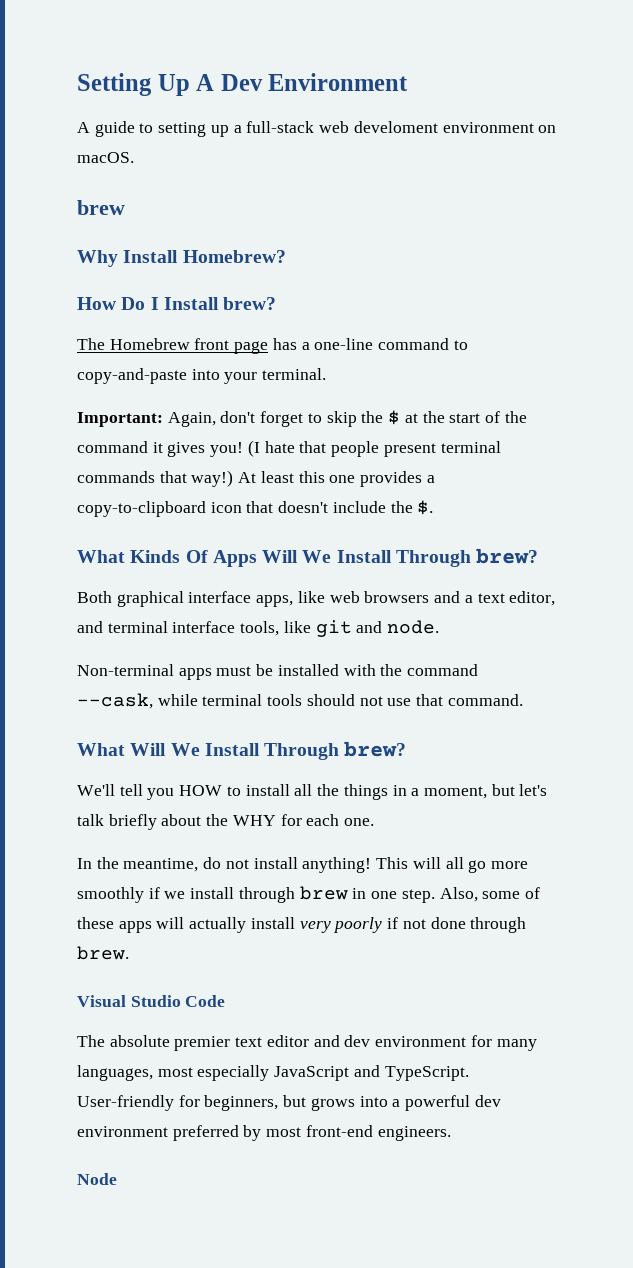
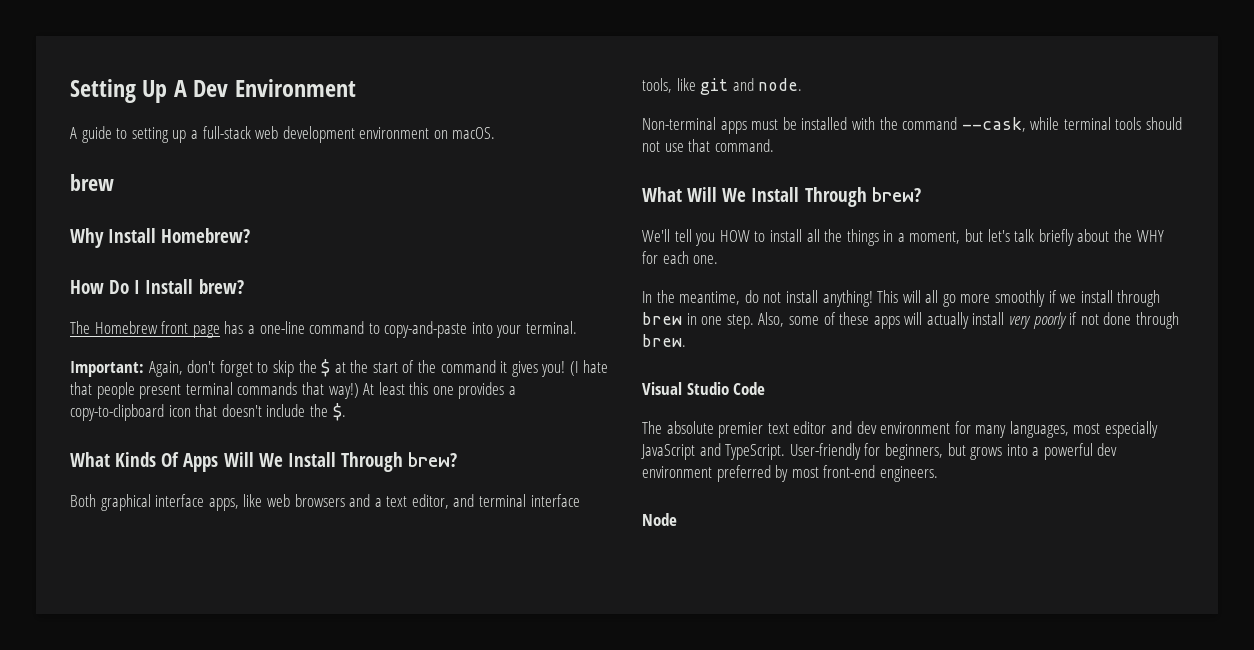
- A guide to setting up a full-stack web develoment environment on macOS.
+ A guide to setting up a full-stack web development environment on macOS.

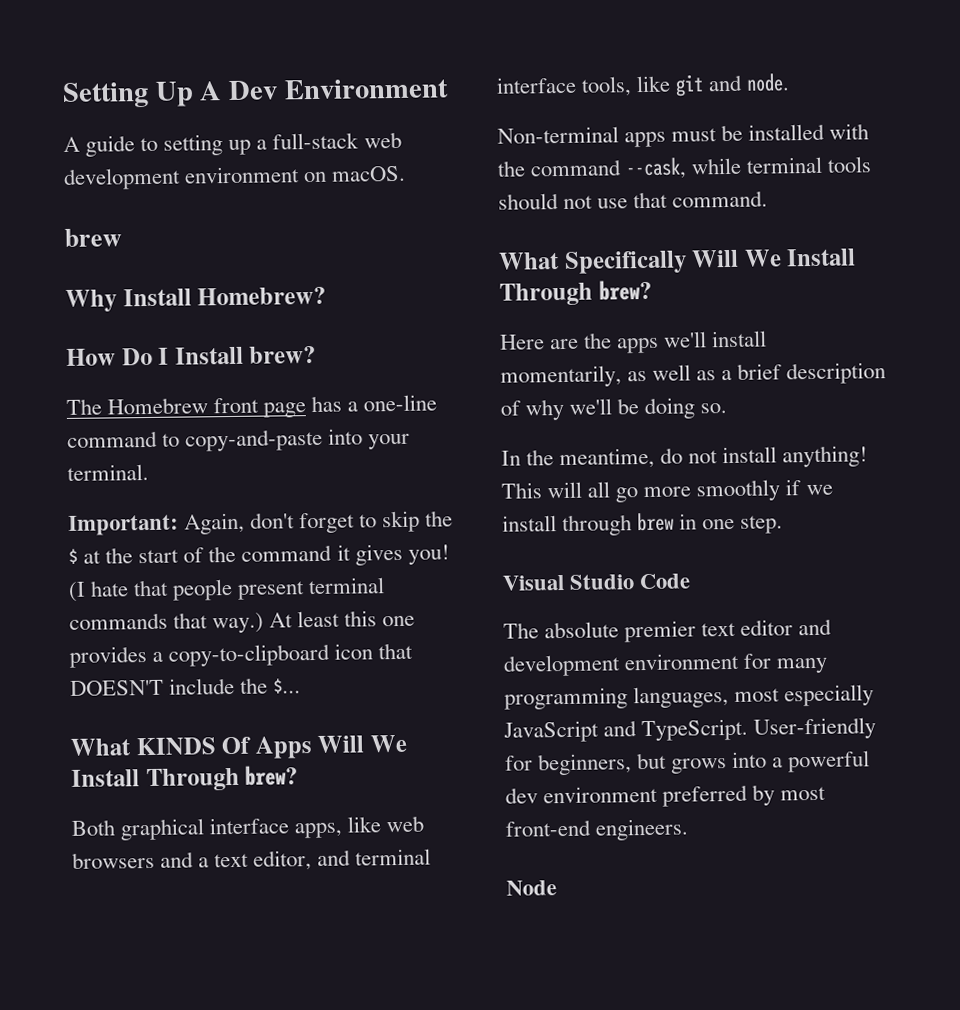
- (I hate that people present terminal commands that way!)
+ (I hate that people present terminal commands that way.)
- At least this one provides a copy-to-clipboard icon that doesn't include the $.
- What Kinds Of Apps Will We Install Through brew?
+ At least this one provides a copy-to-clipboard icon that DOESN'T include the $...
+ What KINDS Of Apps Will We Install Through brew?
- What Will We Install Through brew?
- We'll tell you HOW to install all the things in a moment, but let's talk briefly about the WHY for each one.
+ What Specifically Will We Install Through brew?
+ Here are the apps we'll install momentarily, as well as a brief description of why we'll be doing so.
- Also, some of these apps will actually install very poorly if not done through brew.
- The absolute premier text editor and dev environment for many languages, most especially JavaScript and TypeScript.
+ The absolute premier text editor and development environment for many programming languages, most especially JavaScript and TypeScript.

